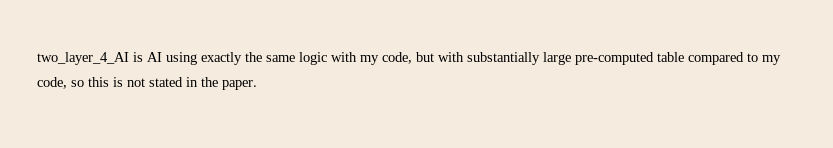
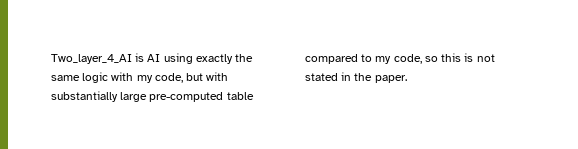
- two_layer_4_AI is AI using exactly the same logic with my code, but with substantially large pre-computed table compared to my code, so this is not stated in the paper.
+ Two_layer_4_AI is AI using exactly the same logic with my code, but with substantially large pre-computed table compared to my code, so this is not stated in the paper.

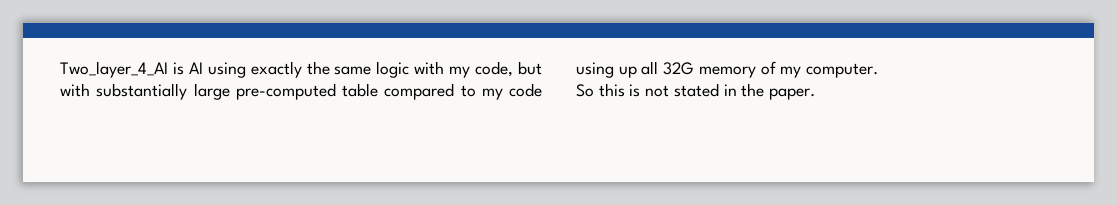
- Two_layer_4_AI is AI using exactly the same logic with my code, but with substantially large pre-computed table compared to my code, so this is not stated in the paper.
+ Two_layer_4_AI is AI using exactly the same logic with my code, but with substantially large pre-computed table compared to my code using up all 32G memory of my computer.
+ So this is not stated in the paper.

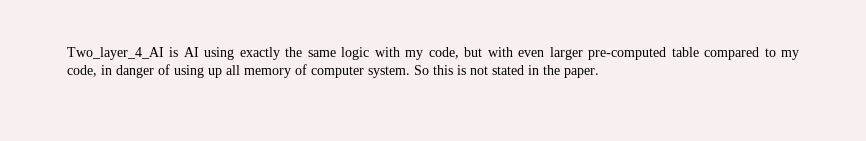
- Two_layer_4_AI is AI using exactly the same logic with my code, but with substantially large pre-computed table compared to my code using up all 32G memory of my computer.
- So this is not stated in the paper.
+ Two_layer_4_AI is AI using exactly the same logic with my code, but with even larger pre-computed table compared to my code, in danger of using up all memory of computer system. So this is not stated in the paper.

